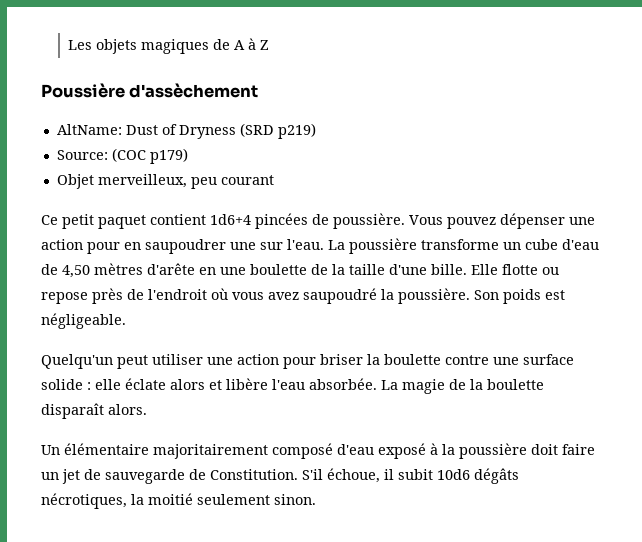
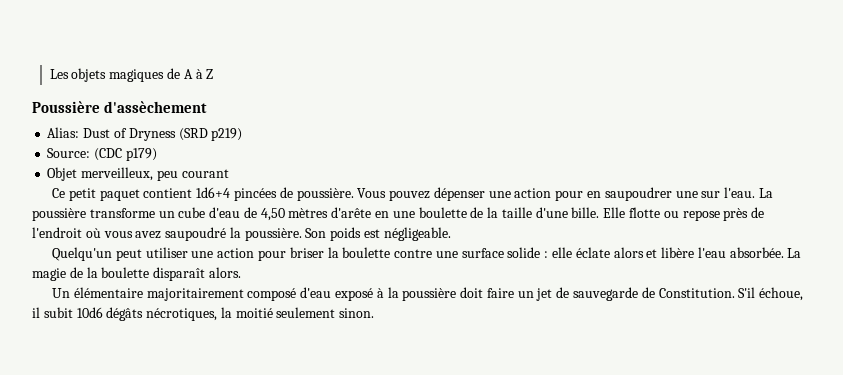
- AltName: Dust of Dryness (SRD p219)
+ Alias: Dust of Dryness (SRD p219)
- Source: (COC p179)
+ Source: (CDC p179)

